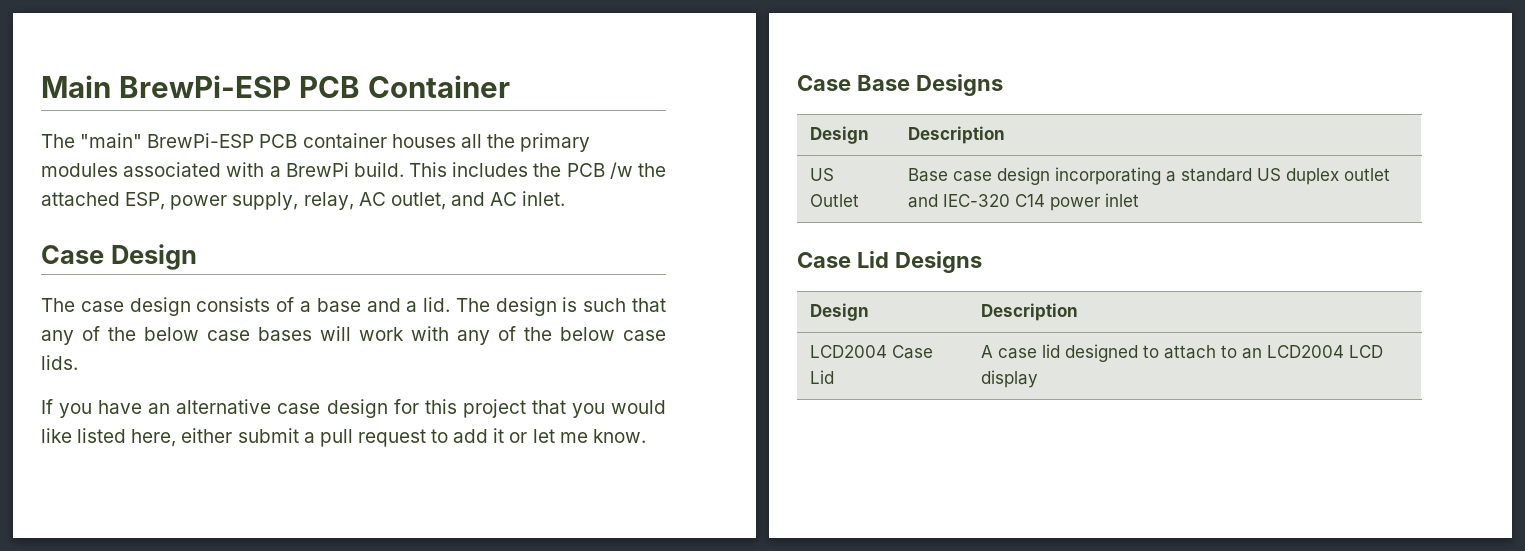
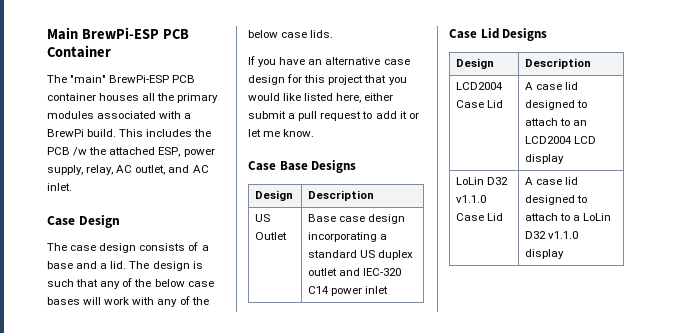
+ LoLin D32 v1.1.0 Case Lid | A case lid designed to attach to a LoLin D32 v1.1.0 display

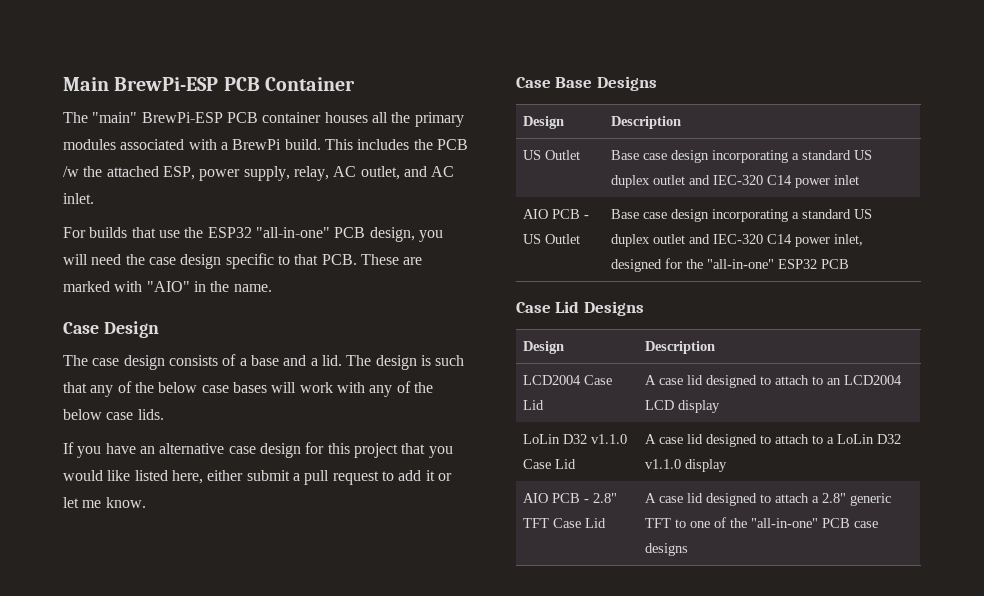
+ For builds that use the ESP32 "all-in-one" PCB design, you will need the case design specific to that PCB. These are marked with "AIO" in the name.
+ AIO PCB - US Outlet | Base case design incorporating a standard US duplex outlet and IEC-320 C14 power inlet, designed for the "all-in-one" ESP32 PCB
+ AIO PCB - 2.8" TFT Case Lid | A case lid designed to attach a 2.8" generic TFT to one of the "all-in-one" PCB case designs

